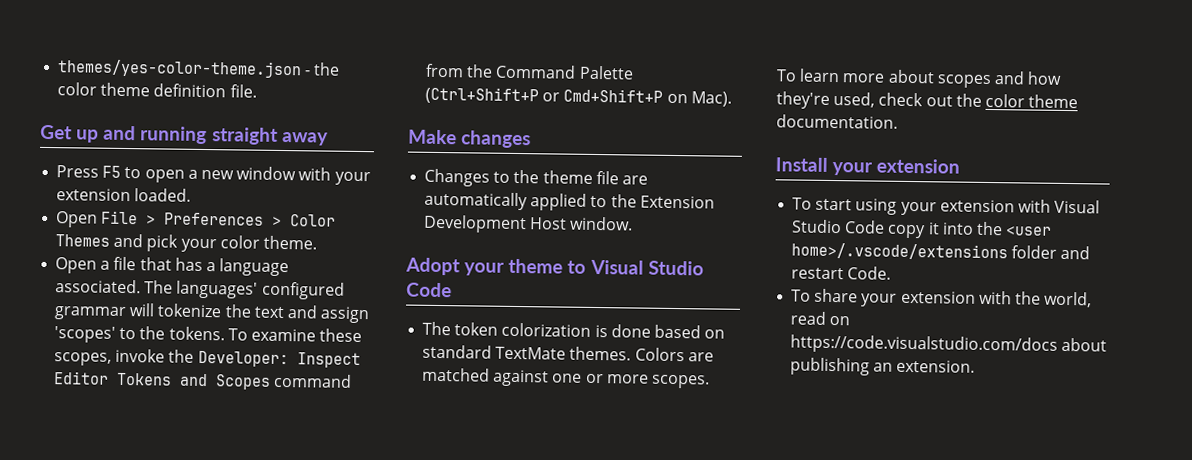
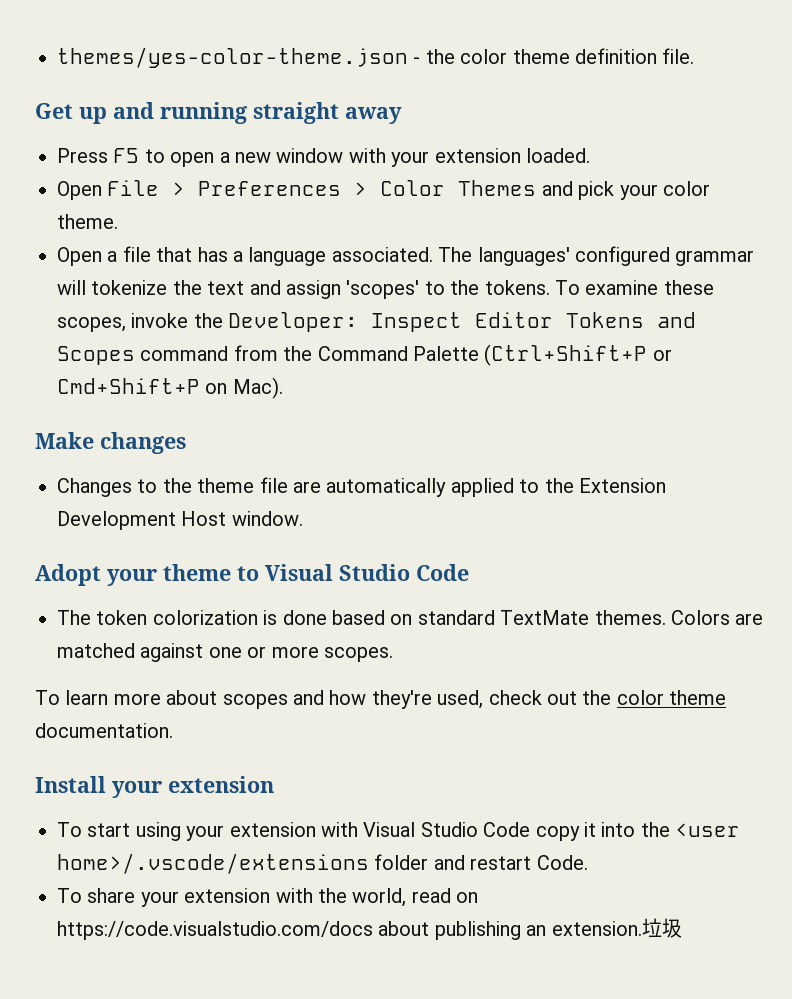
+ 垃圾

